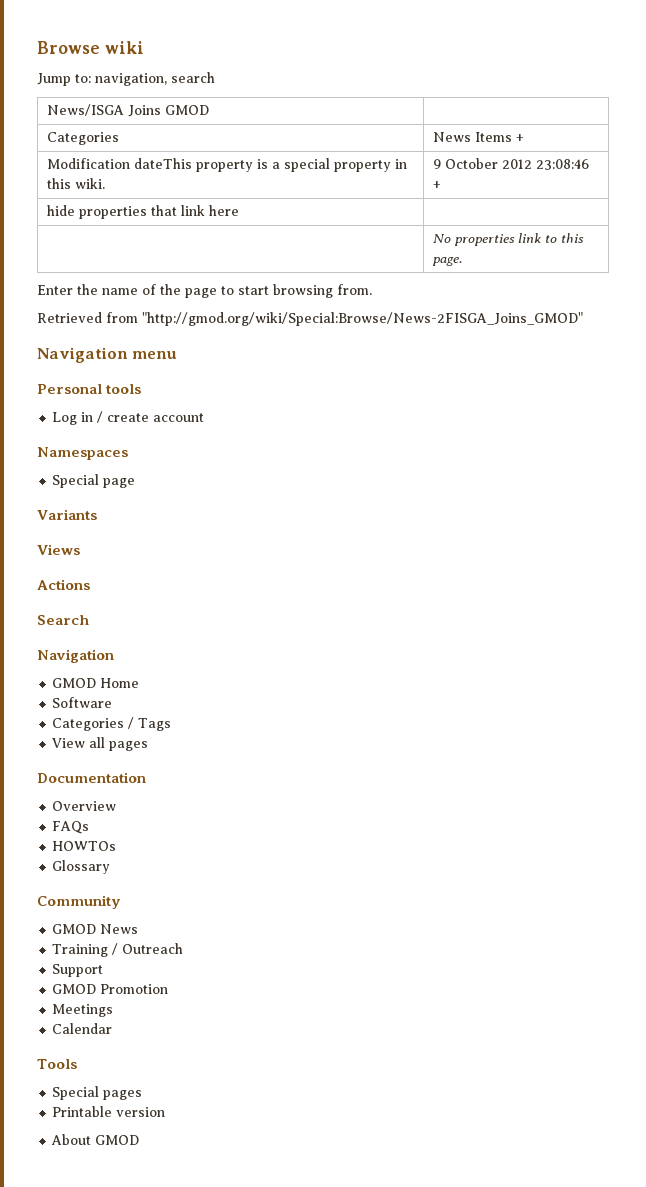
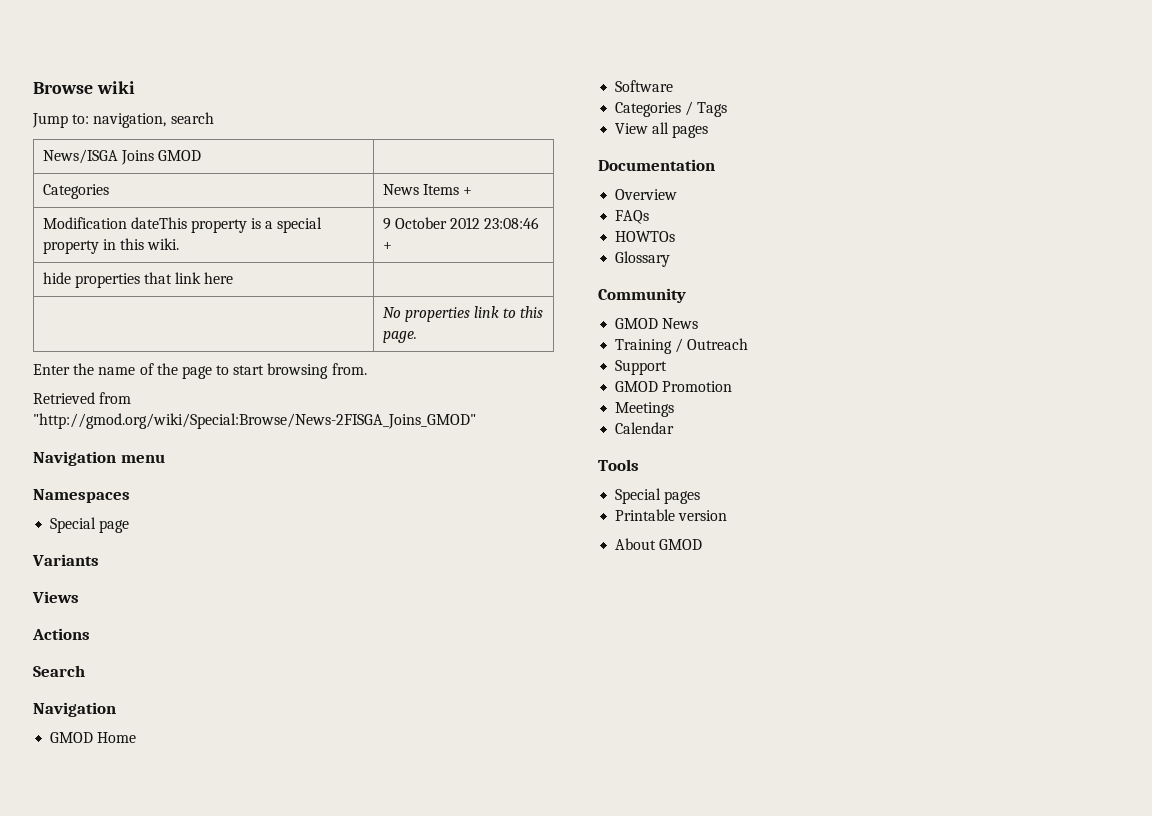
- Personal tools
- Log in / create account

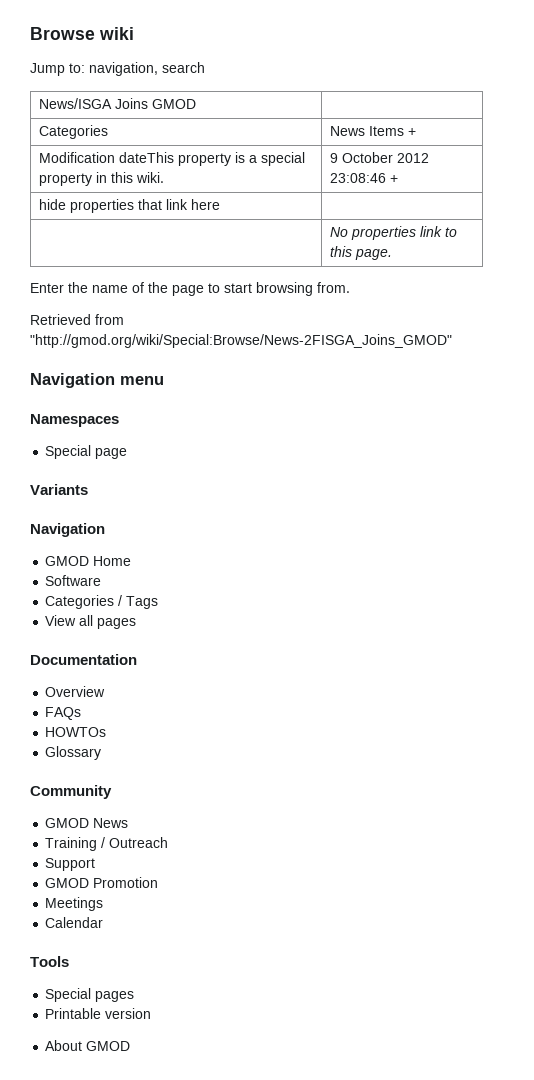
- Views
- Actions
- Search

